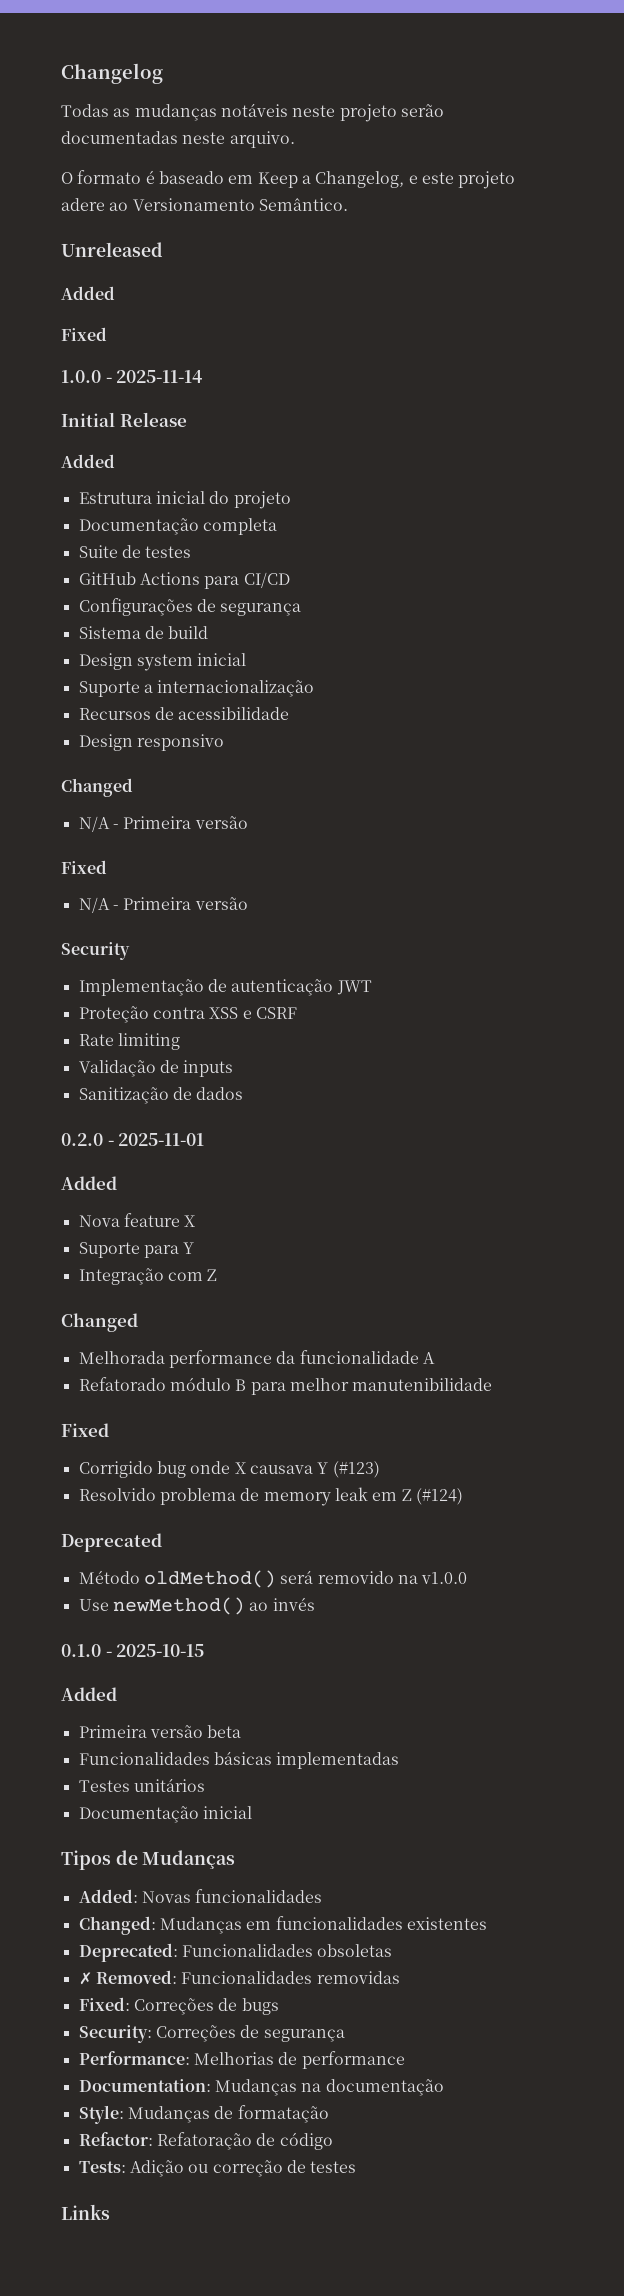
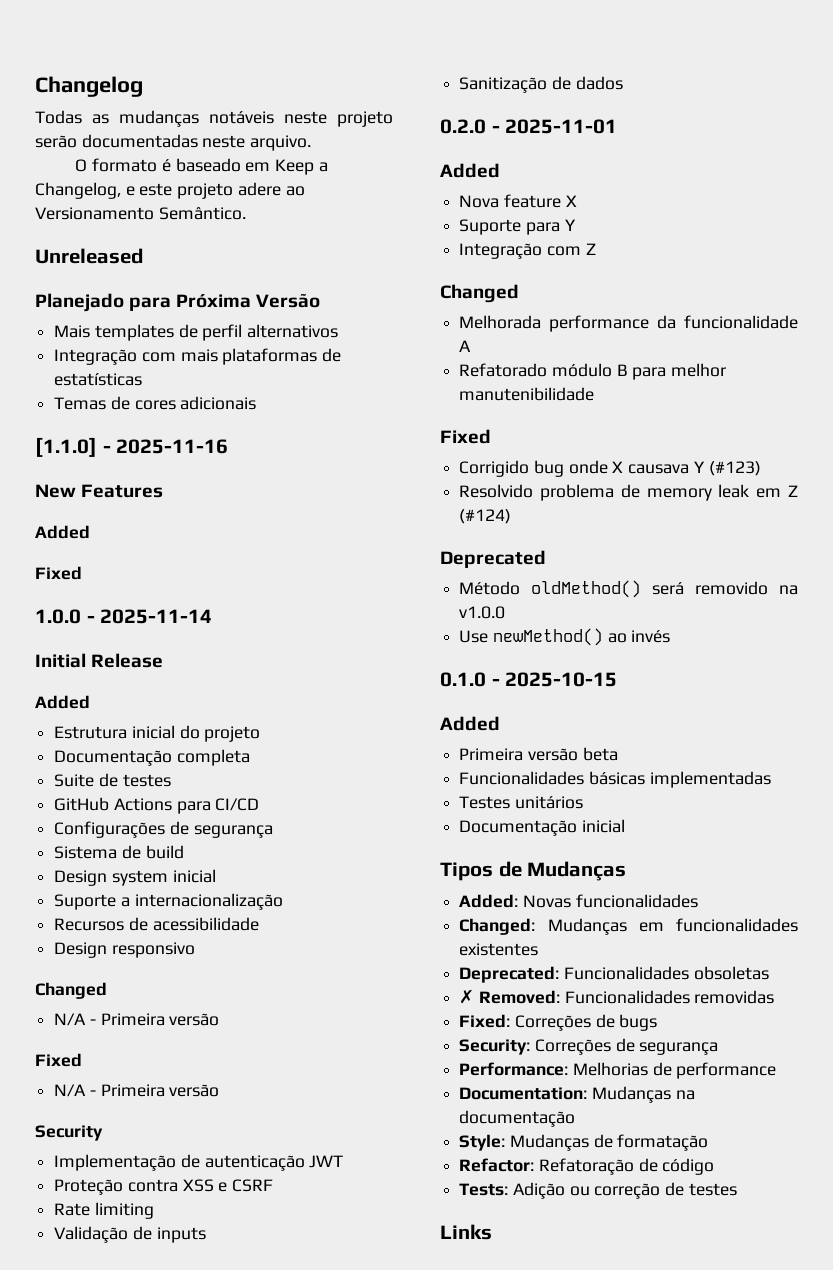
+ Planejado para Próxima Versão
+ Mais templates de perfil alternativos
+ Integração com mais plataformas de estatísticas
+ Temas de cores adicionais
+ [1.1.0] - 2025-11-16
+ New Features

